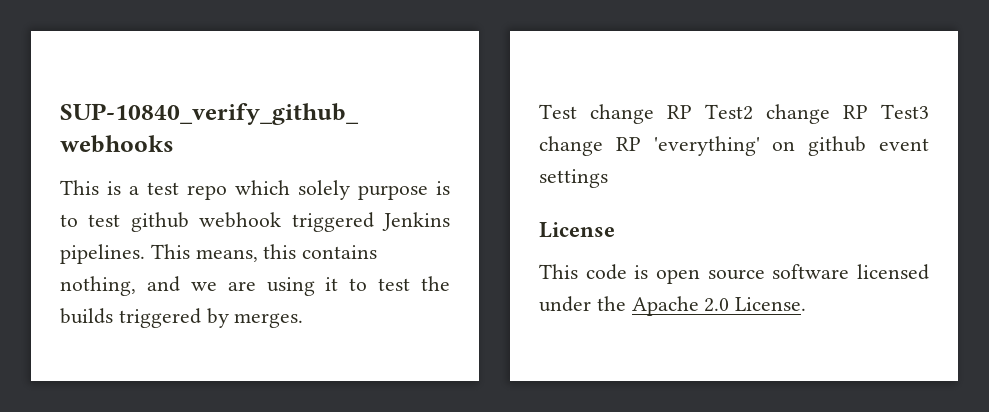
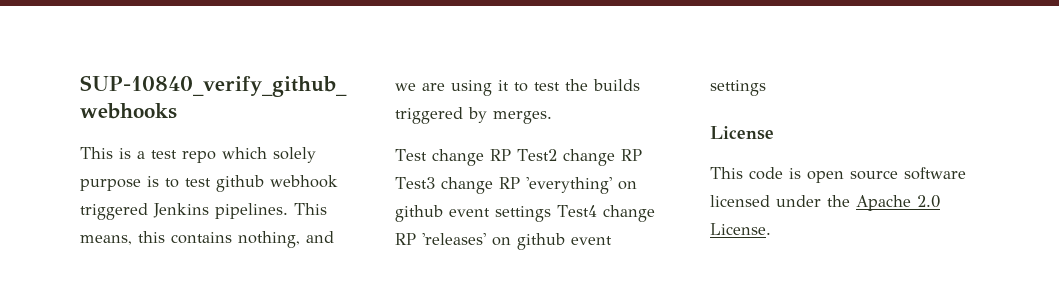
- Test change RP Test2 change RP Test3 change RP 'everything' on github event settings
+ Test change RP Test2 change RP Test3 change RP 'everything' on github event settings Test4 change RP 'releases' on github event settings

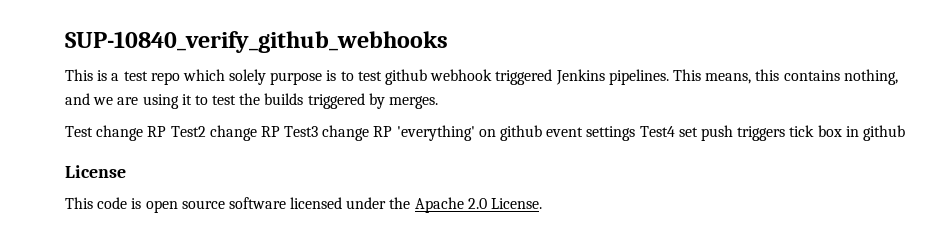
- Test change RP Test2 change RP Test3 change RP 'everything' on github event settings Test4 change RP 'releases' on github event settings
+ Test change RP Test2 change RP Test3 change RP 'everything' on github event settings Test4 set push triggers tick box in github

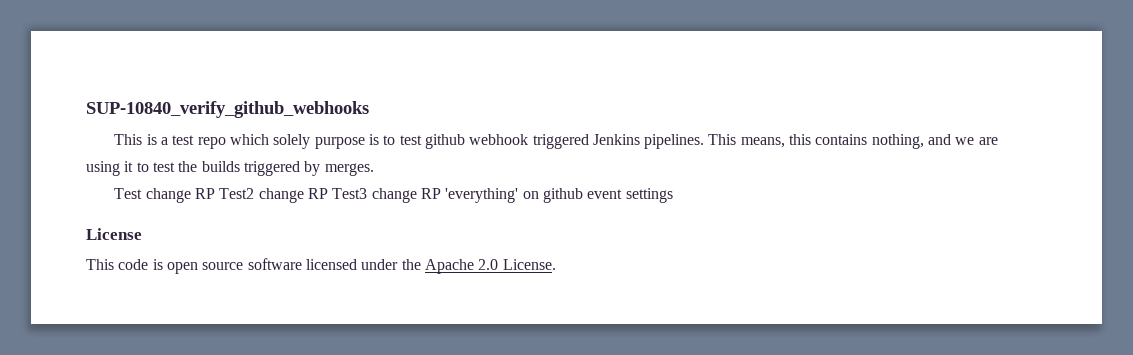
- Test change RP Test2 change RP Test3 change RP 'everything' on github event settings Test4 set push triggers tick box in github
+ Test change RP Test2 change RP Test3 change RP 'everything' on github event settings

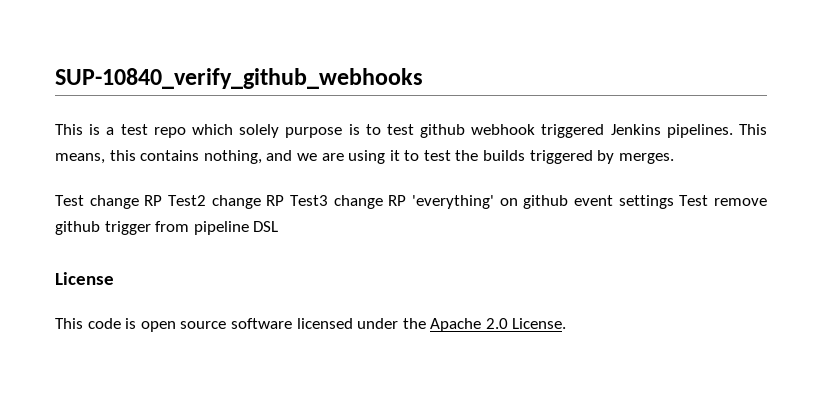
- Test change RP Test2 change RP Test3 change RP 'everything' on github event settings
+ Test change RP Test2 change RP Test3 change RP 'everything' on github event settings Test remove github trigger from pipeline DSL

